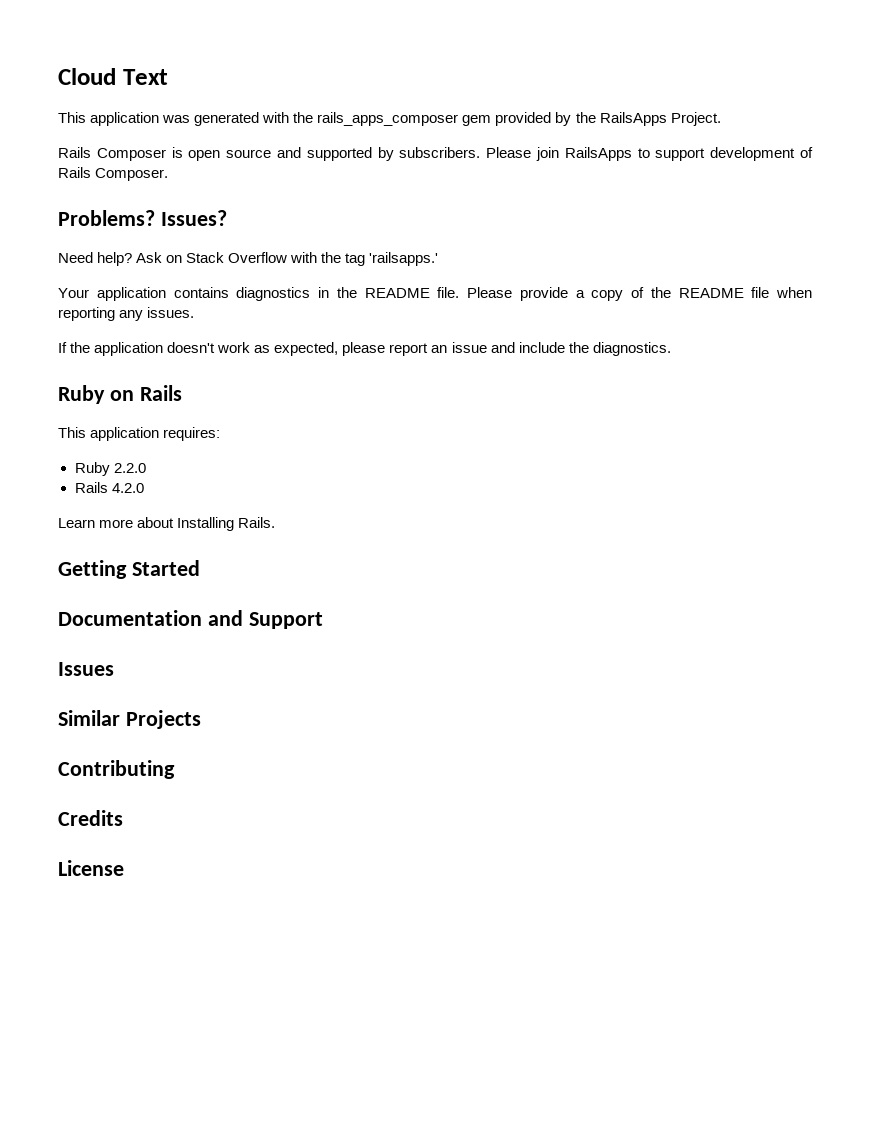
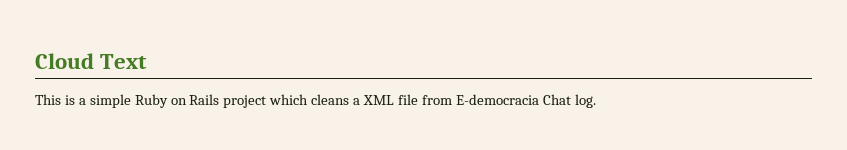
- This application was generated with the rails_apps_composer gem provided by the RailsApps Project.
- Rails Composer is open source and supported by subscribers. Please join RailsApps to support development of Rails Composer.
- Problems? Issues?
- Need help? Ask on Stack Overflow with the tag 'railsapps.'
- Your application contains diagnostics in the README file. Please provide a copy of the README file when reporting any issues.
- If the application doesn't work as expected, please report an issue and include the diagnostics.
- Ruby on Rails
- This application requires:
- Ruby 2.2.0
- Rails 4.2.0
- Learn more about Installing Rails.
- Getting Started
- Documentation and Support
- Issues
- Similar Projects
- Contributing
- Credits
- License
+ This is a simple Ruby on Rails project which cleans a XML file from E-democracia Chat log.

